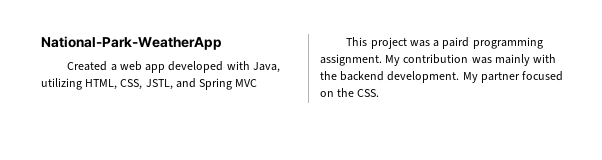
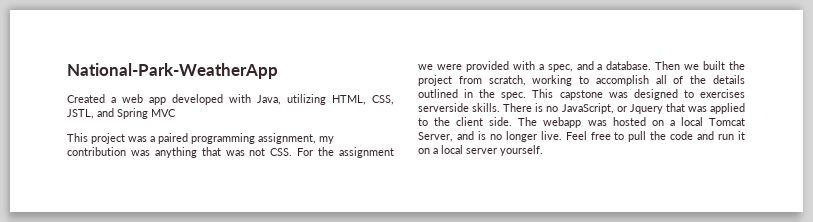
- This project was a paird programming assignment. My contribution was mainly with the backend development. My partner focused on the CSS.
+ This project was a paired programming assignment, my contribution was anything that was not CSS. For the assignment we were provided with a spec, and a database. Then we built the project from scratch, working to accomplish all of the details outlined in the spec. This capstone was designed to exercises serverside skills. There is no JavaScript, or Jquery that was applied to the client side. The webapp was hosted on a local Tomcat Server, and is no longer live. Feel free to pull the code and run it on a local server yourself.

